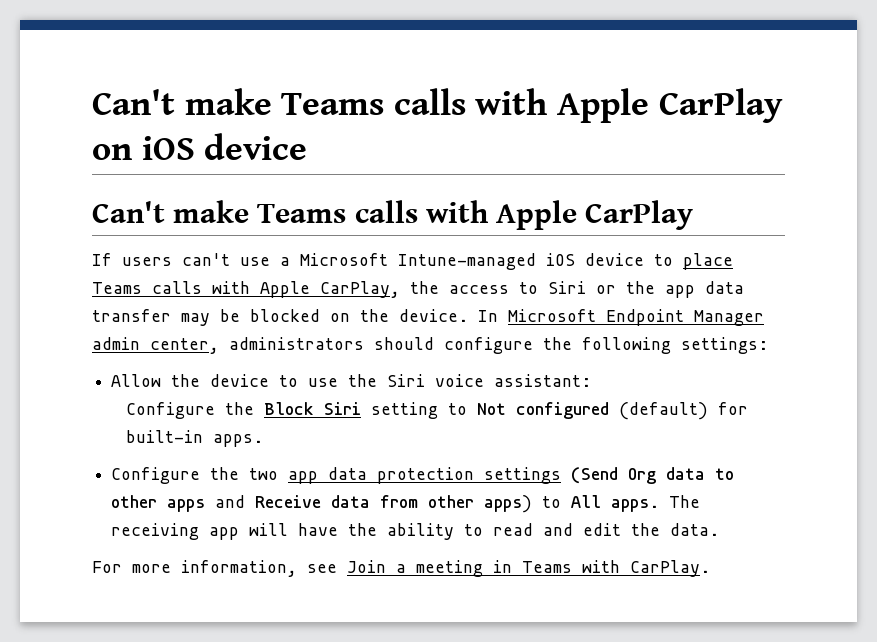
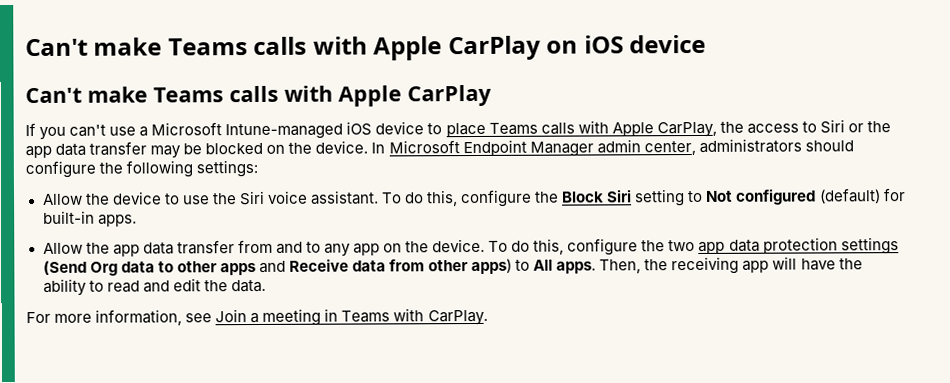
- If users can't use a Microsoft Intune-managed iOS device to place Teams calls with Apple CarPlay, the access to Siri or the app data transfer may be blocked on the device.
+ If you can't use a Microsoft Intune-managed iOS device to place Teams calls with Apple CarPlay, the access to Siri or the app data transfer may be blocked on the device.
- Allow the device to use the Siri voice assistant:
- Configure the Block Siri setting to Not configured (default) for built-in apps.
+ Allow the device to use the Siri voice assistant. To do this, configure the Block Siri setting to Not configured (default) for built-in apps.
- Configure the two app data protection settings (Send Org data to other apps and Receive data from other apps) to All apps.
+ Allow the app data transfer from and to any app on the device. To do this, configure the two app data protection settings (Send Org data to other apps and Receive data from other apps) to All apps.
- The receiving app will have the ability to read and edit the data.
+ Then, the receiving app will have the ability to read and edit the data.

